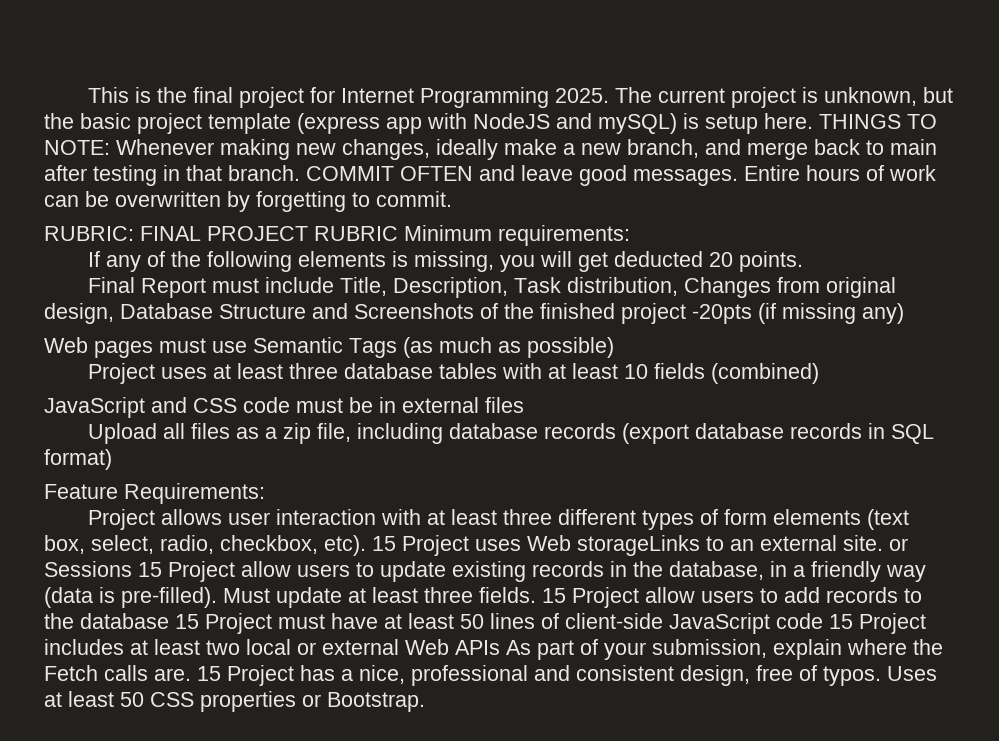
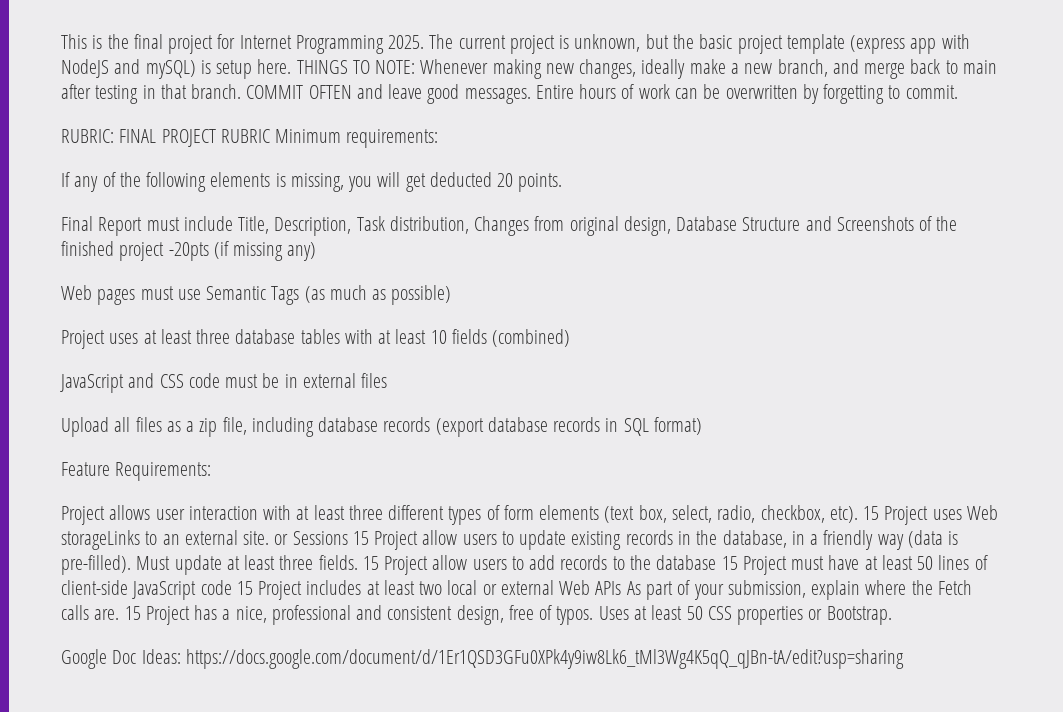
+ Google Doc Ideas: https://docs.google.com/document/d/1Er1QSD3GFu0XPk4y9iw8Lk6_tMl3Wg4K5qQ_qJBn-tA/edit?usp=sharing

